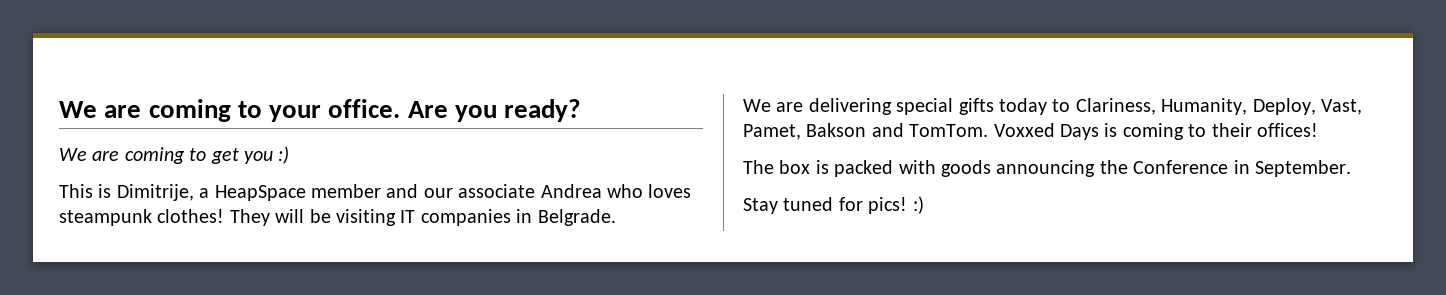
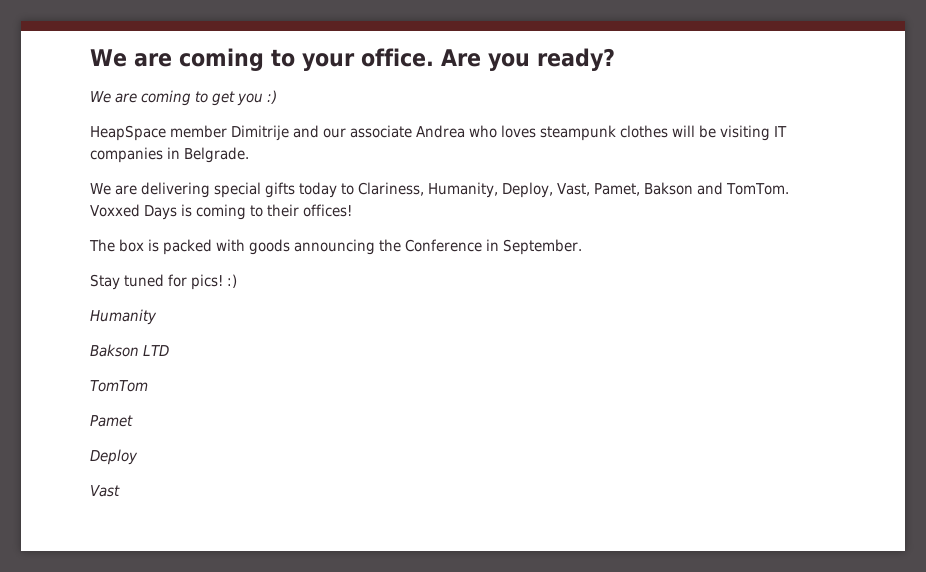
- This is Dimitrije, a HeapSpace member and our associate Andrea who loves steampunk clothes! They will be visiting IT companies in Belgrade.
+ HeapSpace member Dimitrije and our associate Andrea who loves steampunk clothes will be visiting IT companies in Belgrade.
+ Humanity
+ Bakson LTD
+ TomTom
+ Pamet
+ Deploy
+ Vast

